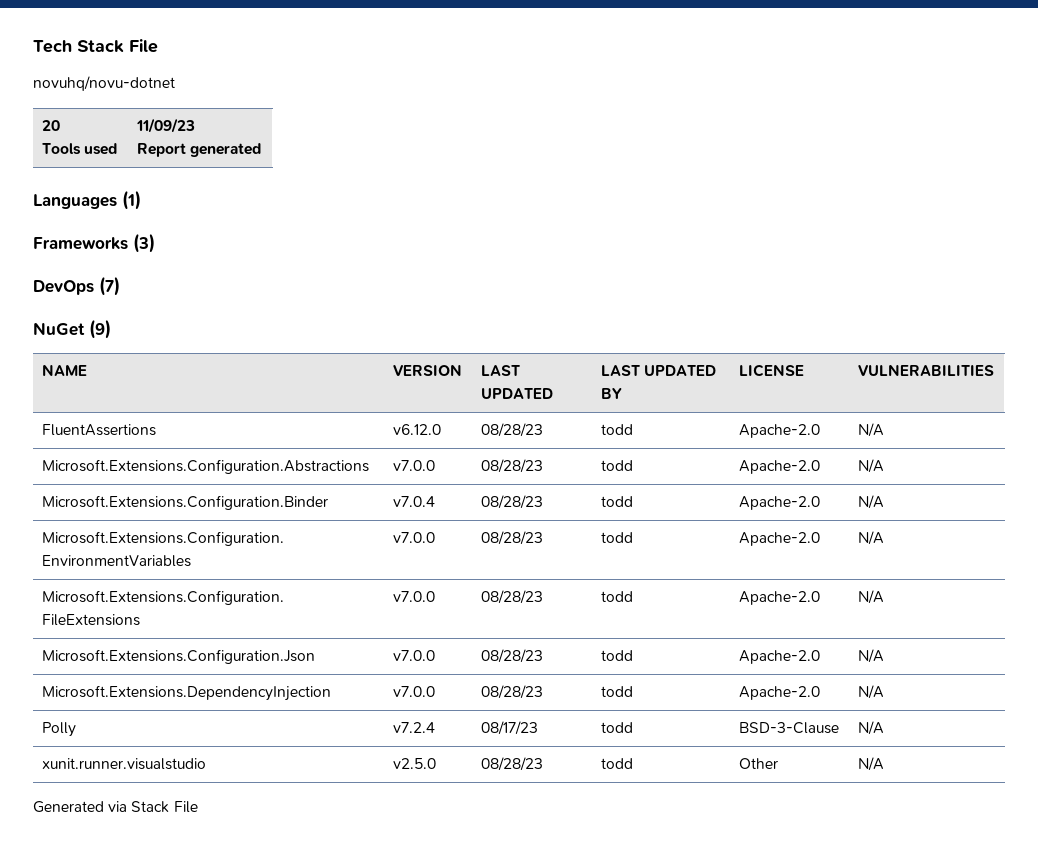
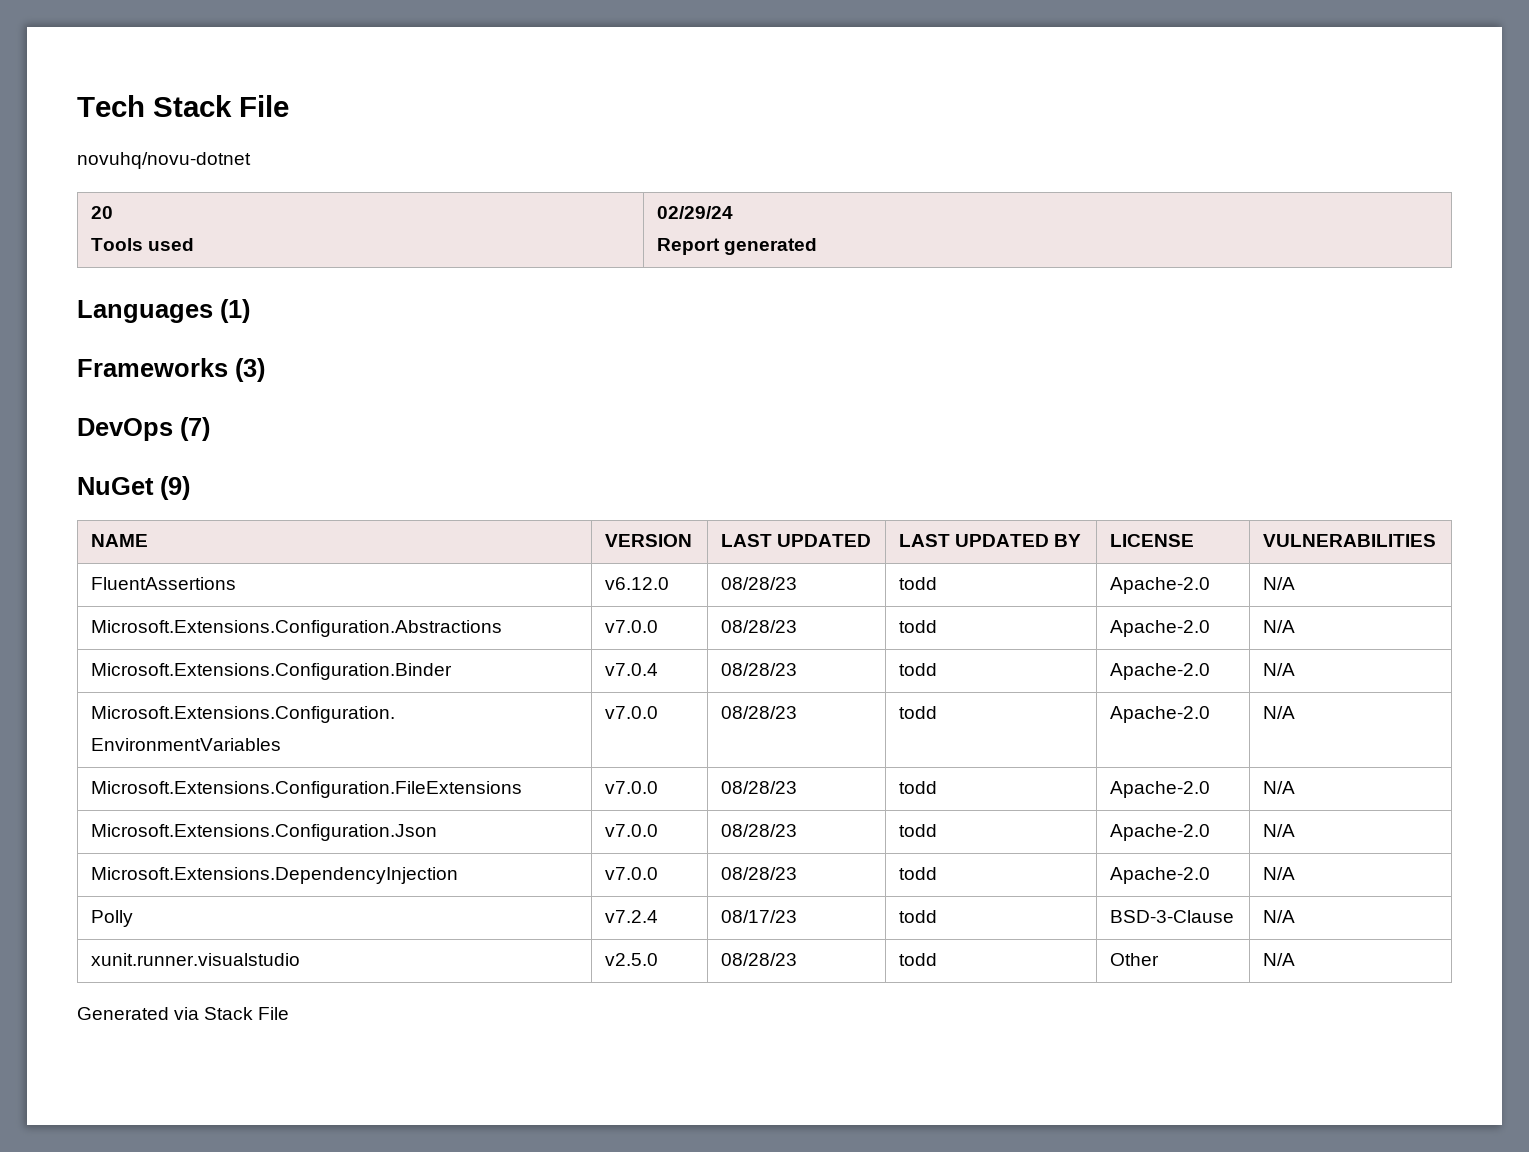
  20
- Tools used | 11/09/23
+ Tools used | 02/29/24

